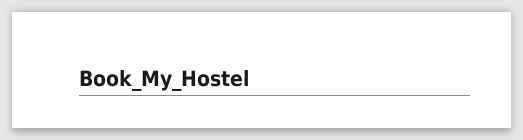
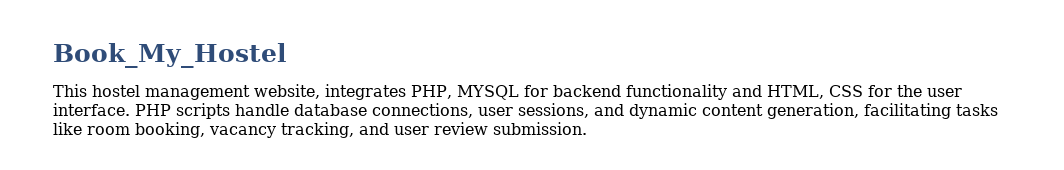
+ This hostel management website, integrates PHP, MYSQL for backend functionality and HTML, CSS for the user interface. PHP scripts handle database connections, user sessions, and dynamic content generation, facilitating tasks like room booking, vacancy tracking, and user review submission.

